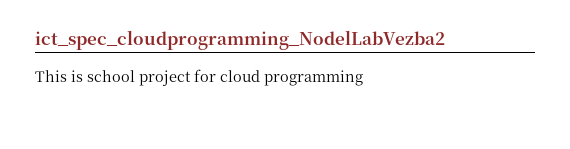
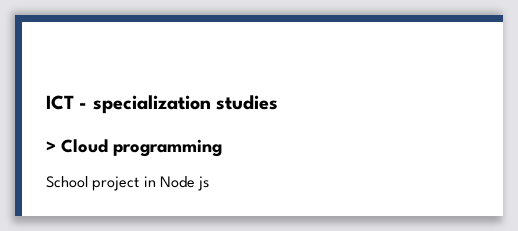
- ict_spec_cloudprogramming_NodelLabVezba2
- This is school project for cloud programming
+ ICT - specialization studies
+ > Cloud programming
+ School project in Node js

